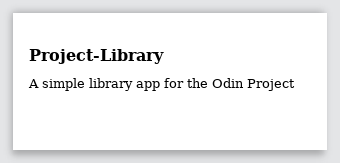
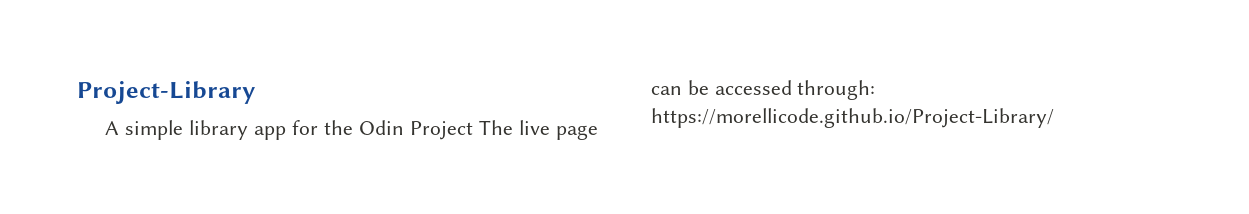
- A simple library app for the Odin Project
+ A simple library app for the Odin Project The live page can be accessed through: https://morellicode.github.io/Project-Library/

